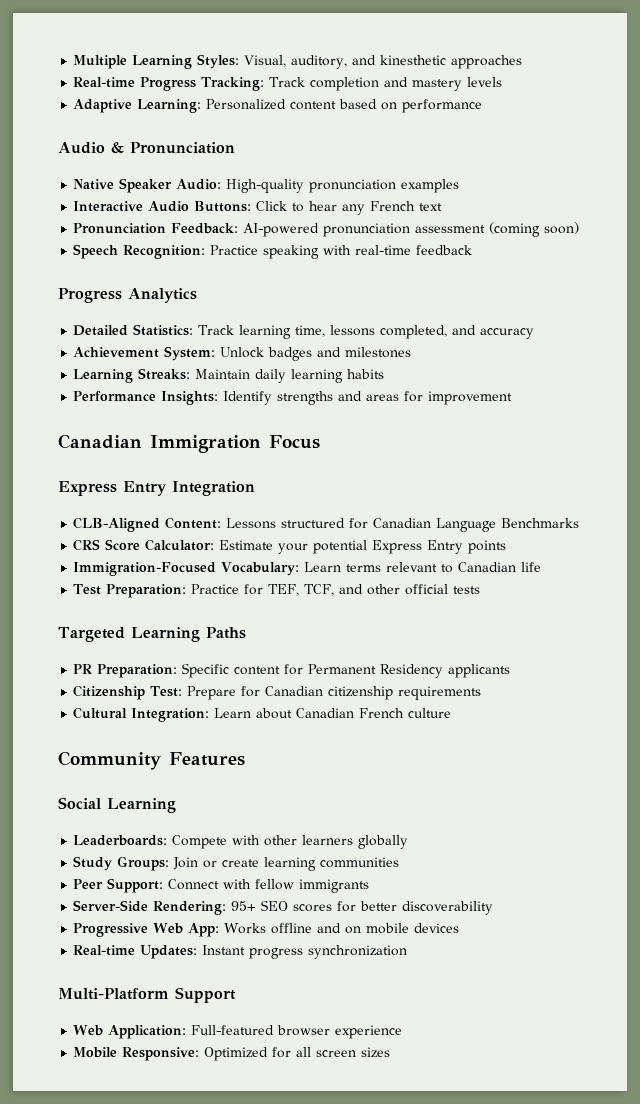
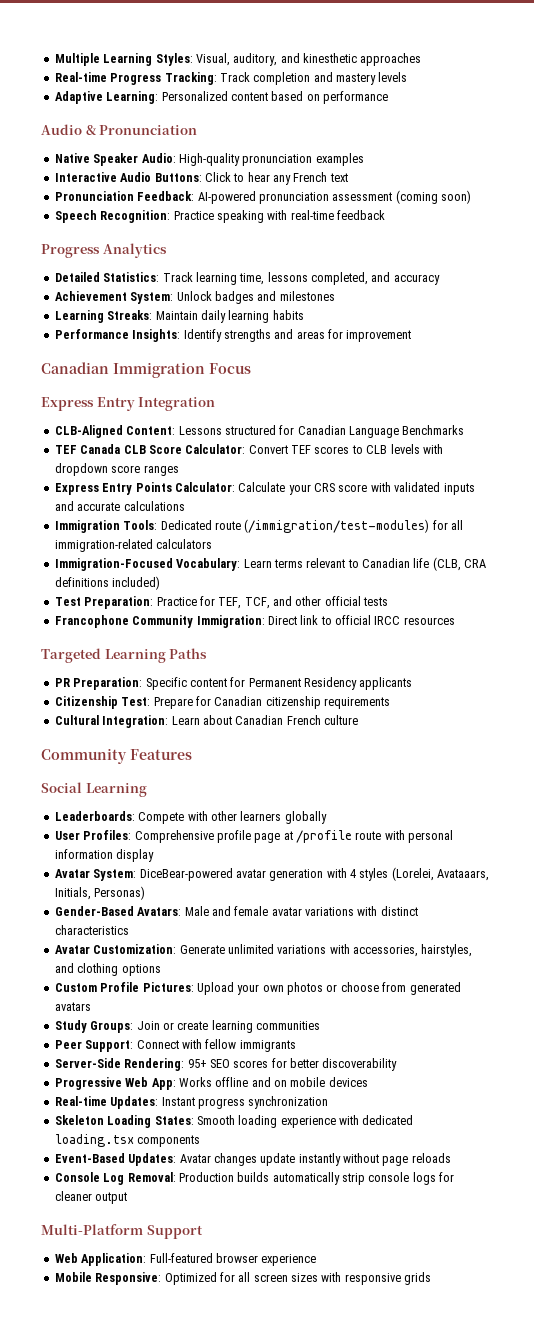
- CRS Score Calculator: Estimate your potential Express Entry points
+ TEF Canada CLB Score Calculator: Convert TEF scores to CLB levels with dropdown score ranges
+ Express Entry Points Calculator: Calculate your CRS score with validated inputs and accurate calculations
+ Immigration Tools: Dedicated route (/immigration/test-modules) for all immigration-related calculators
- Immigration-Focused Vocabulary: Learn terms relevant to Canadian life
+ Immigration-Focused Vocabulary: Learn terms relevant to Canadian life (CLB, CRA definitions included)
+ Francophone Community Immigration: Direct link to official IRCC resources
+ User Profiles: Comprehensive profile page at /profile route with personal information display
+ Avatar System: DiceBear-powered avatar generation with 4 styles (Lorelei, Avataaars, Initials, Personas)
+ Gender-Based Avatars: Male and female avatar variations with distinct characteristics
+ Avatar Customization: Generate unlimited variations with accessories, hairstyles, and clothing options
+ Custom Profile Pictures: Upload your own photos or choose from generated avatars
+ Skeleton Loading States: Smooth loading experience with dedicated loading.tsx components
+ Event-Based Updates: Avatar changes update instantly without page reloads
+ Console Log Removal: Production builds automatically strip console logs for cleaner output
- Mobile Responsive: Optimized for all screen sizes
+ Mobile Responsive: Optimized for all screen sizes with responsive grids

